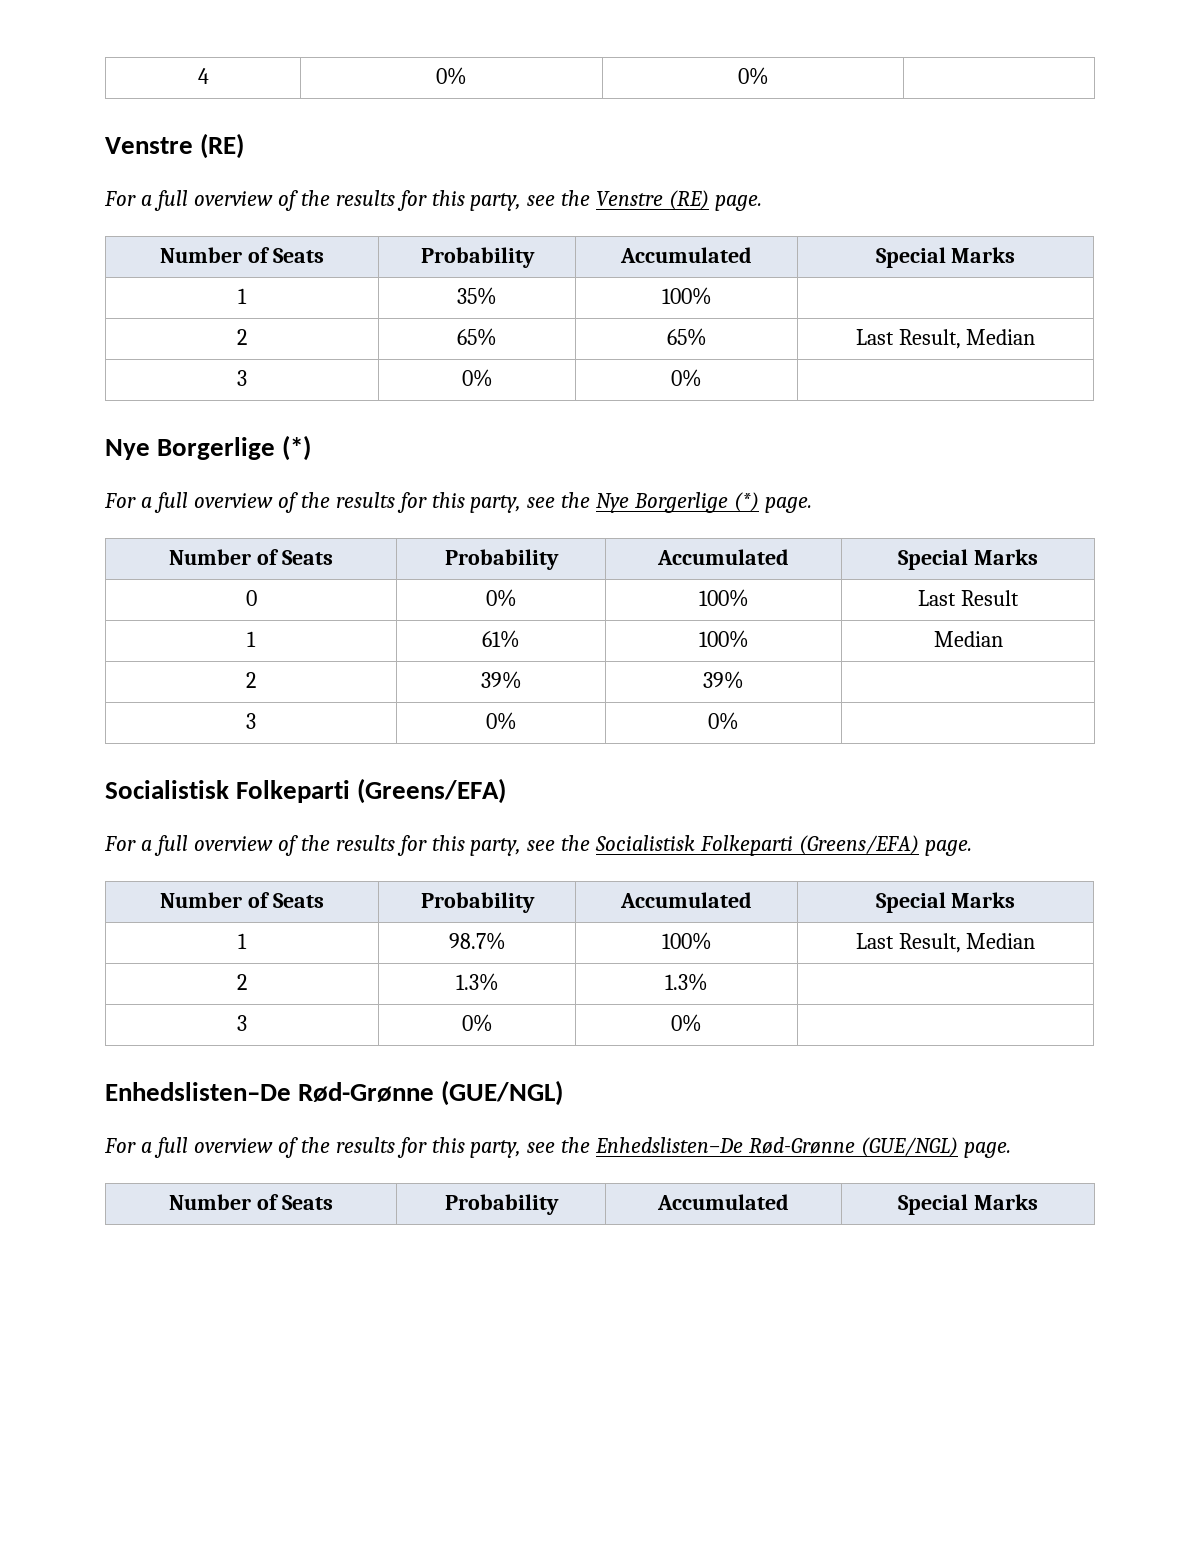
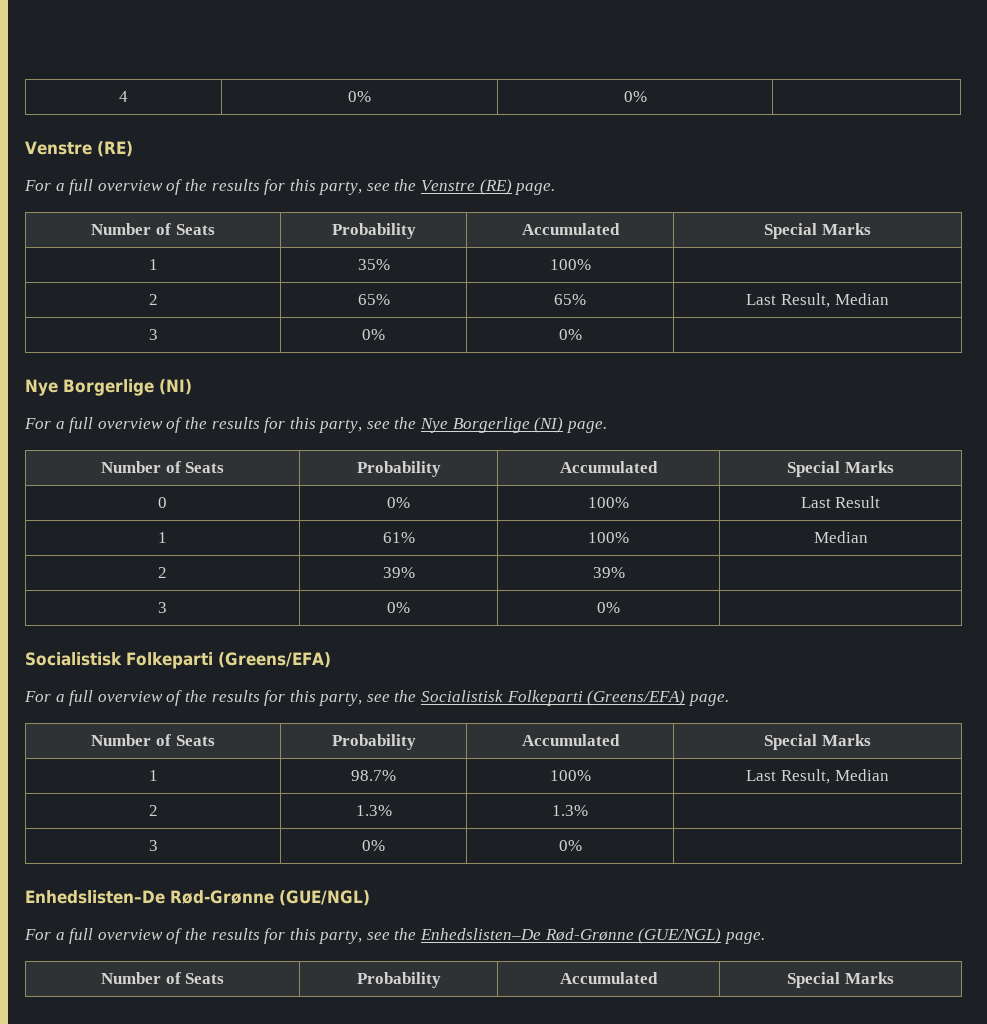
  2 | 65% | 65% | Last Result, Median
  3 | 0% | 0% |
- Nye Borgerlige (*)
+ Nye Borgerlige (NI)
- For a full overview of the results for this party, see the Nye Borgerlige (*) page.
+ For a full overview of the results for this party, see the Nye Borgerlige (NI) page.

